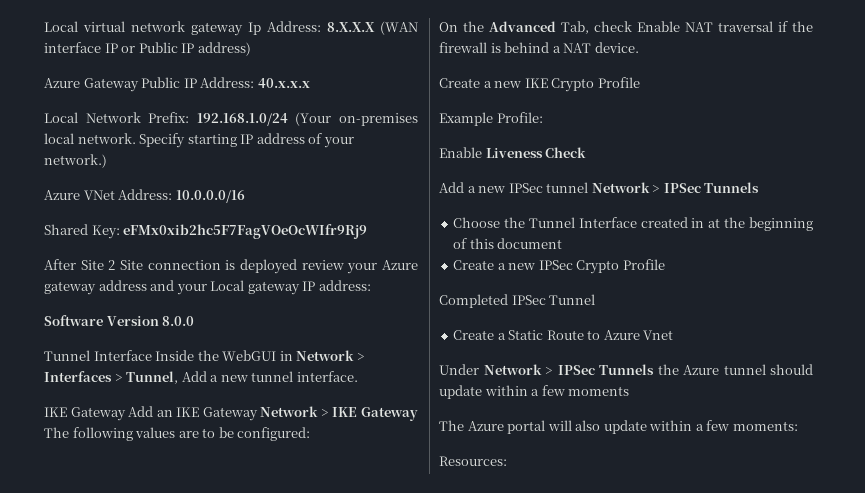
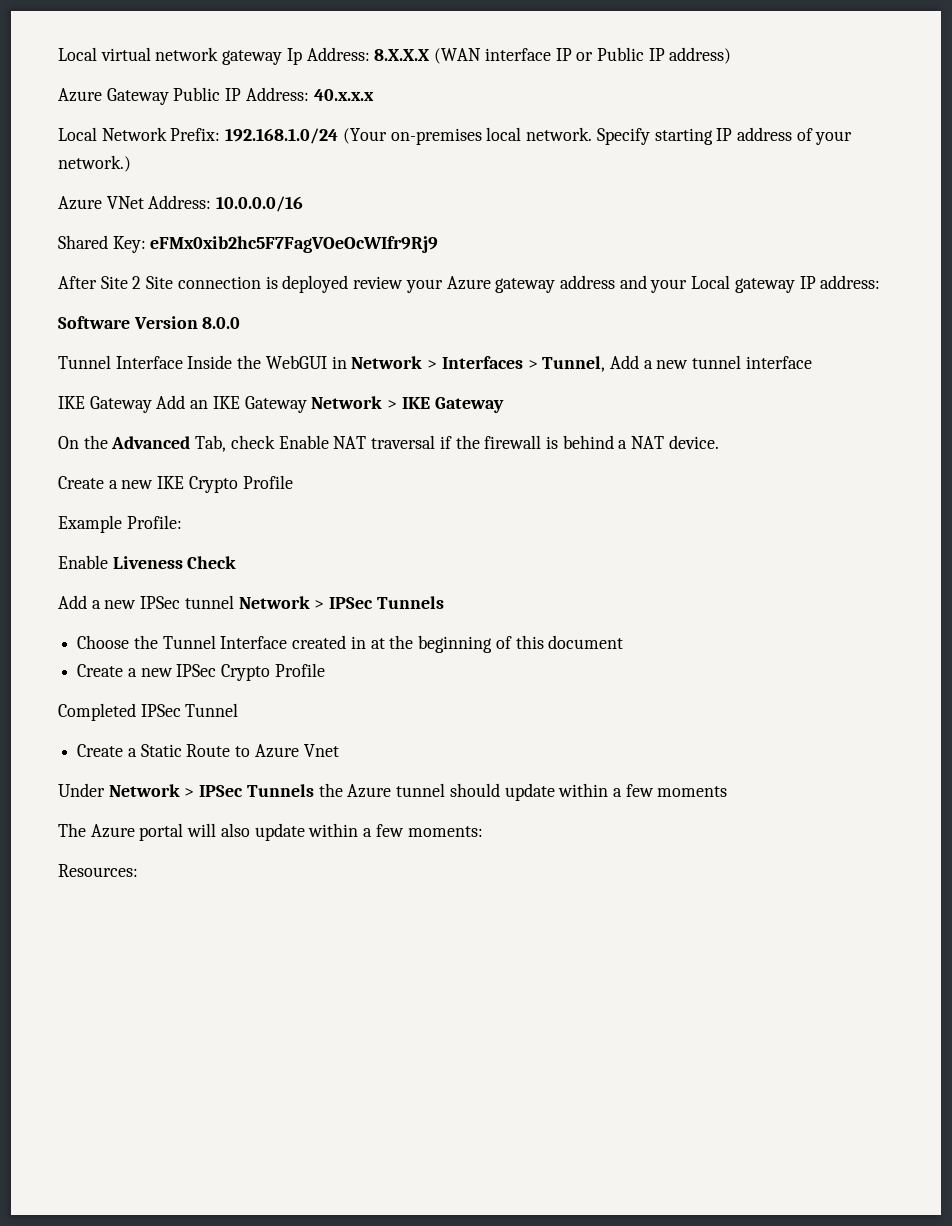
- Tunnel Interface Inside the WebGUI in Network > Interfaces > Tunnel, Add a new tunnel interface.
+ Tunnel Interface Inside the WebGUI in Network > Interfaces > Tunnel, Add a new tunnel interface
- IKE Gateway Add an IKE Gateway Network > IKE Gateway The following values are to be configured:
+ IKE Gateway Add an IKE Gateway Network > IKE Gateway

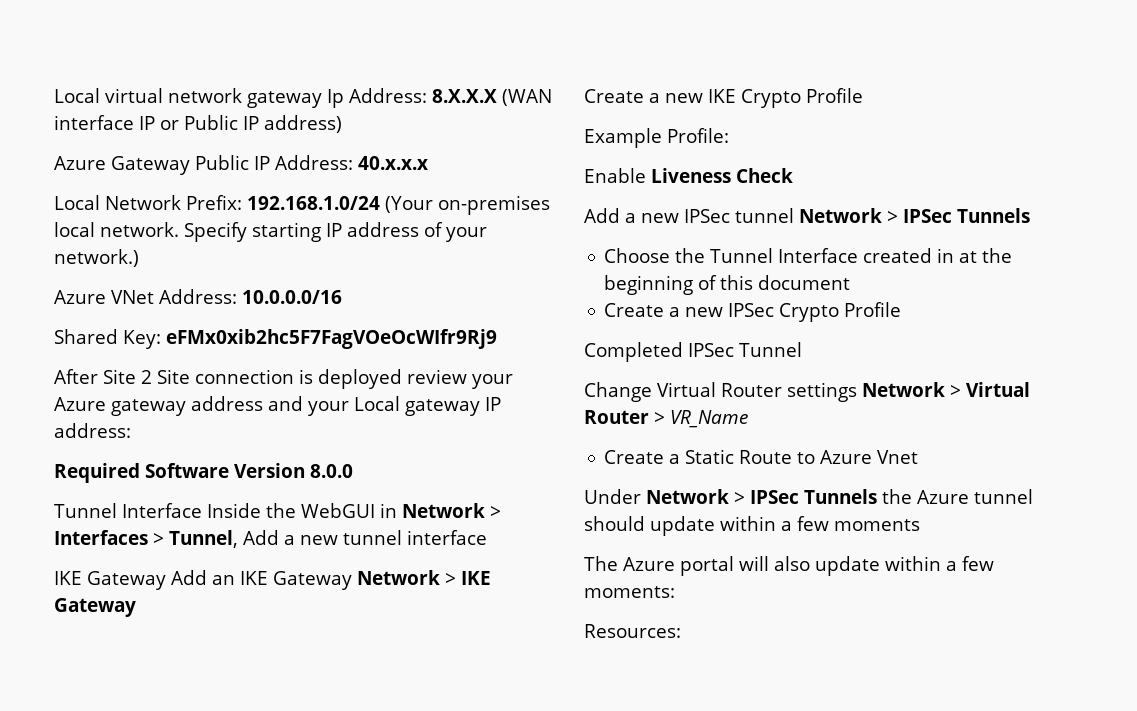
- Software Version 8.0.0
+ Required Software Version 8.0.0
- On the Advanced Tab, check Enable NAT traversal if the firewall is behind a NAT device.
+ Change Virtual Router settings Network > Virtual Router > VR_Name

